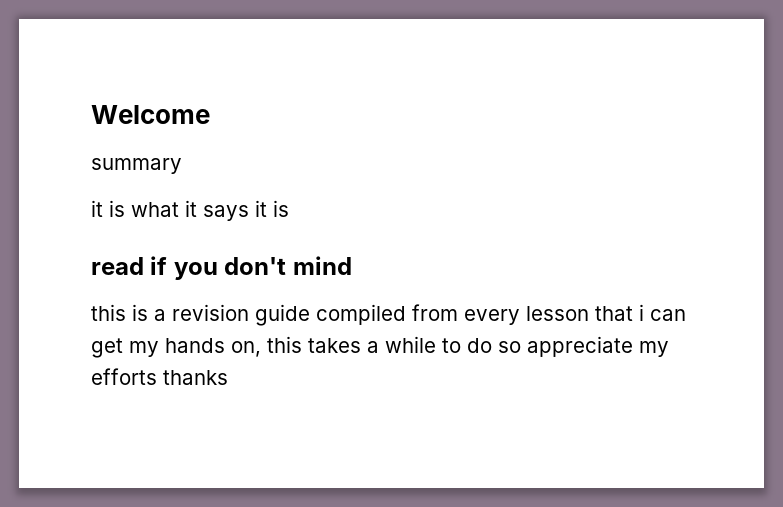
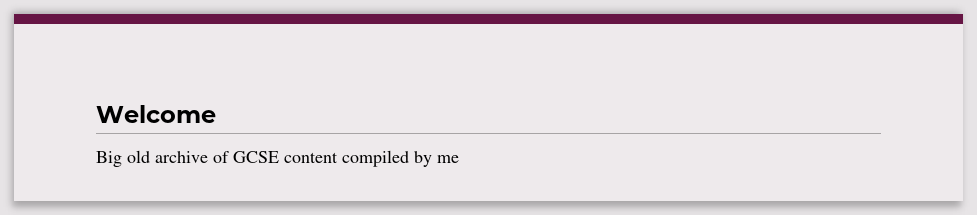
- summary
- it is what it says it is
- read if you don't mind
- this is a revision guide compiled from every lesson that i can get my hands on, this takes a while to do so appreciate my efforts thanks
+ Big old archive of GCSE content compiled by me

